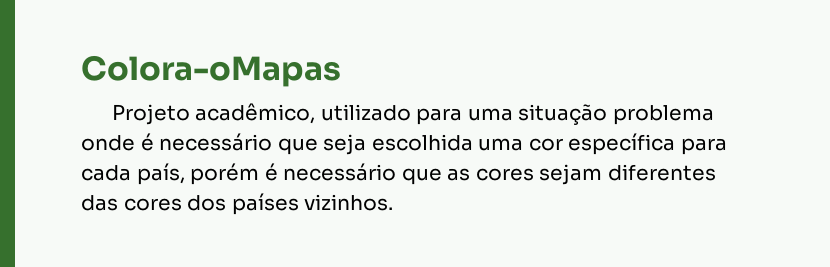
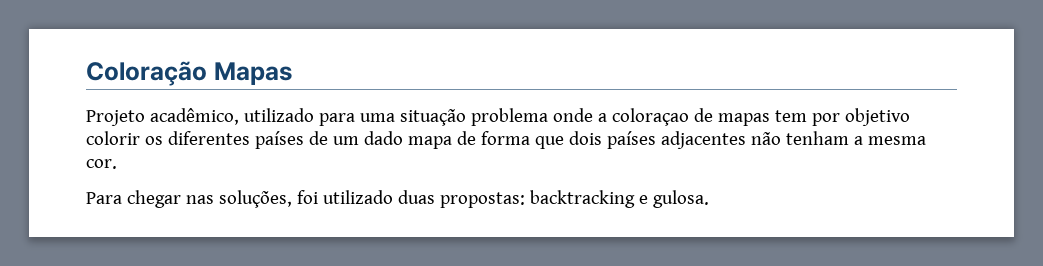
- Colora-oMapas
+ Coloração Mapas
- Projeto acadêmico, utilizado para uma situação problema onde é necessário que seja escolhida uma cor específica para cada país, porém é necessário que as cores sejam diferentes das cores dos países vizinhos.
+ Projeto acadêmico, utilizado para uma situação problema onde a coloraçao de mapas tem por objetivo colorir os diferentes países de um dado mapa de forma que dois países adjacentes não tenham a mesma cor.
+ Para chegar nas soluções, foi utilizado duas propostas: backtracking e gulosa.

